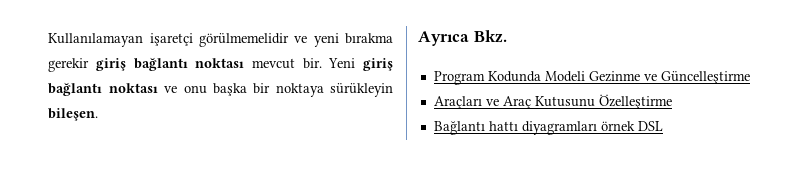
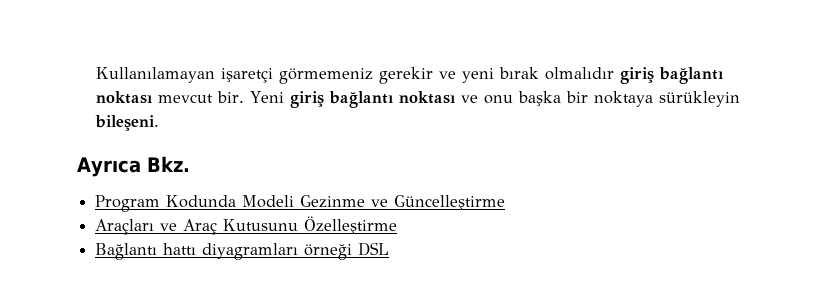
- Kullanılamayan işaretçi görülmemelidir ve yeni bırakma gerekir giriş bağlantı noktası mevcut bir.
+ Kullanılamayan işaretçi görmemeniz gerekir ve yeni bırak olmalıdır giriş bağlantı noktası mevcut bir.
- Yeni giriş bağlantı noktası ve onu başka bir noktaya sürükleyin bileşen.
+ Yeni giriş bağlantı noktası ve onu başka bir noktaya sürükleyin bileşeni.
- Bağlantı hattı diyagramları örnek DSL
+ Bağlantı hattı diyagramları örneği DSL

